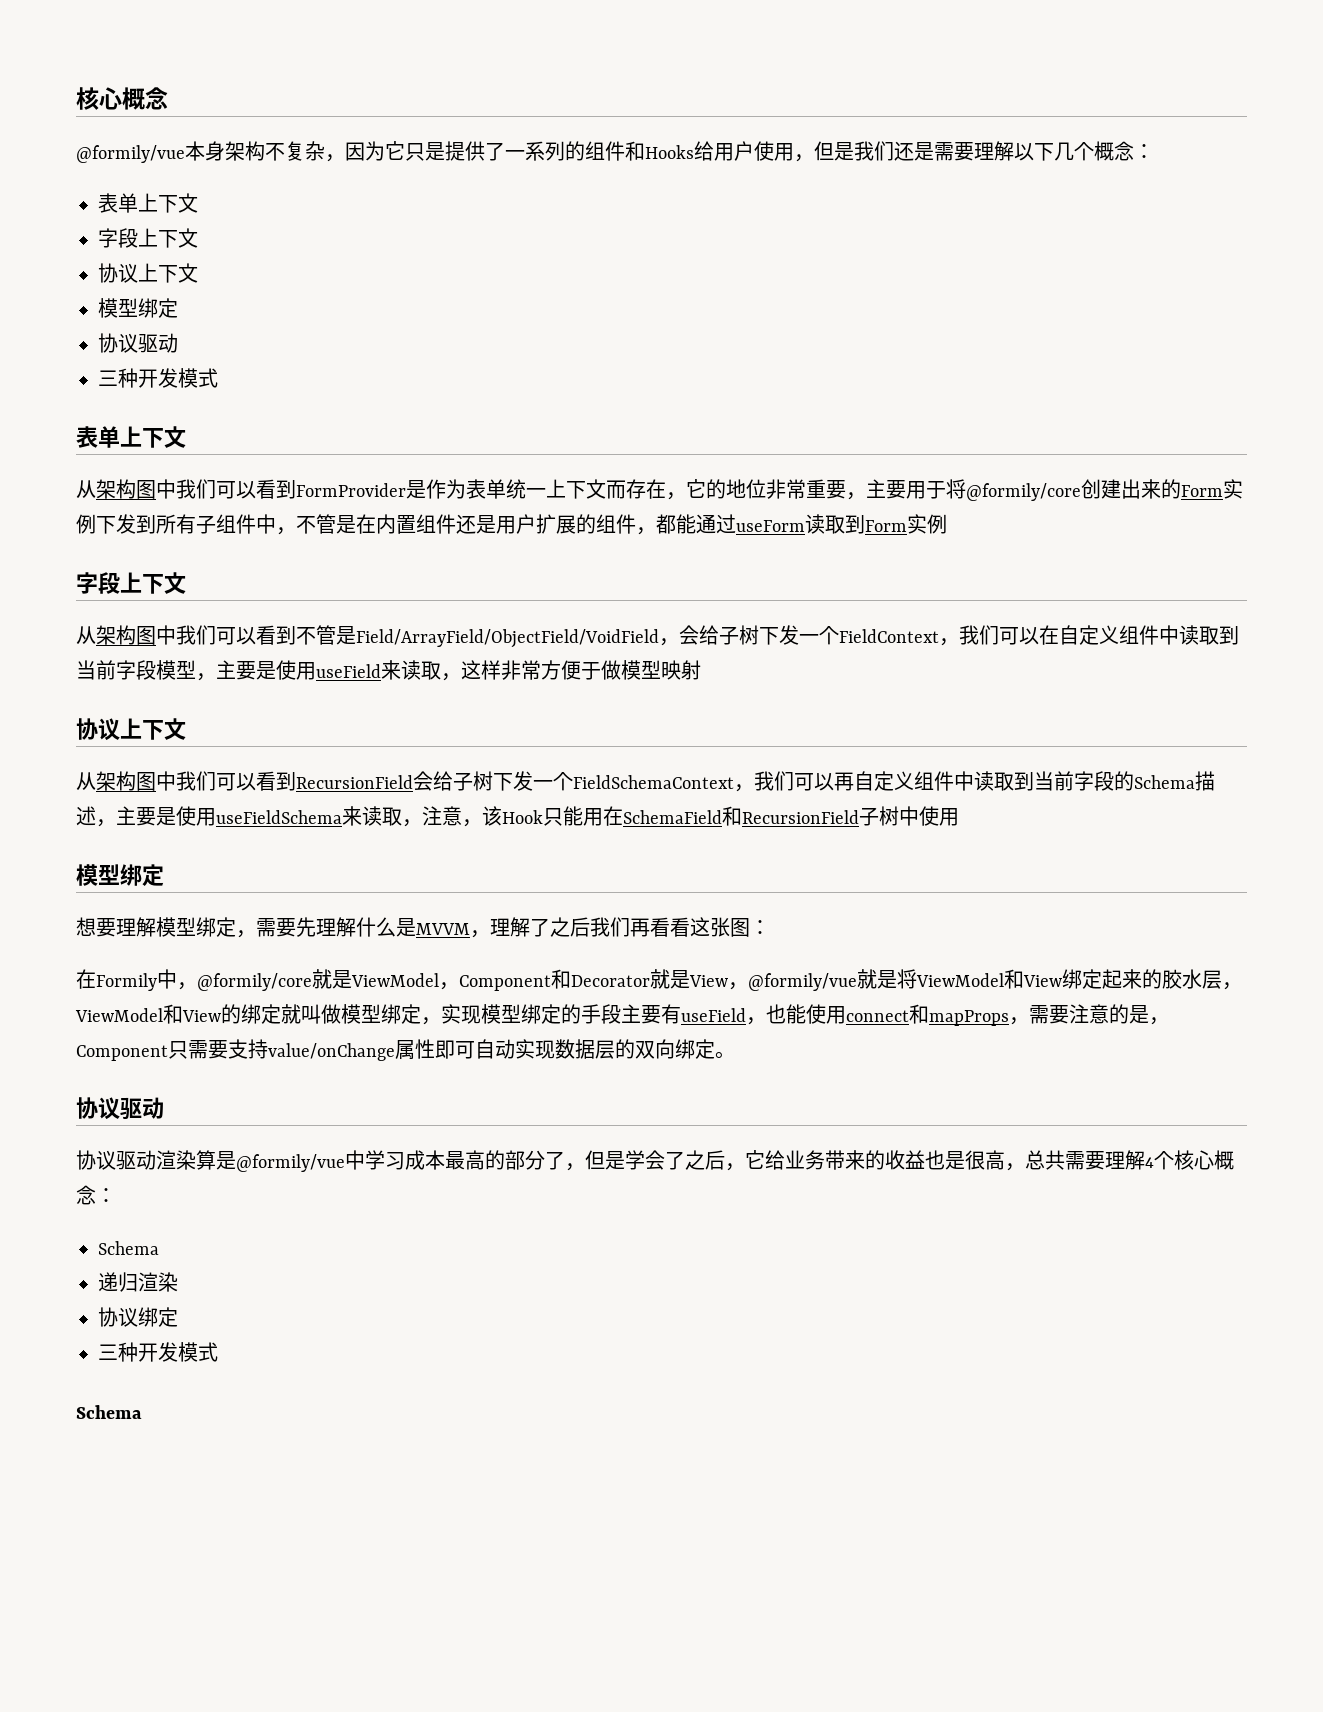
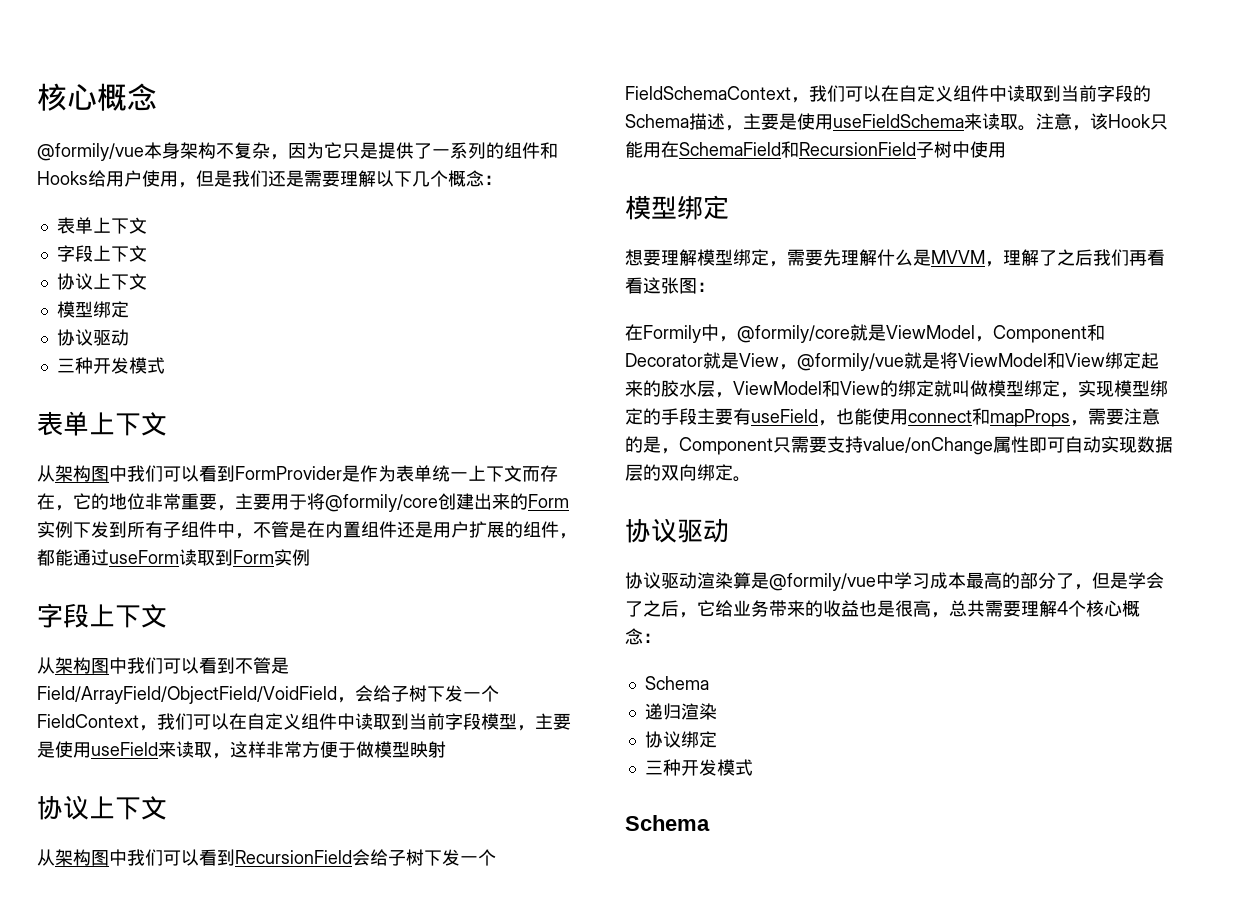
- 从架构图中我们可以看到RecursionField会给子树下发一个FieldSchemaContext，我们可以再自定义组件中读取到当前字段的Schema描述，主要是使用useFieldSchema来读取，注意，该Hook只能用在SchemaField和RecursionField子树中使用
+ 从架构图中我们可以看到RecursionField会给子树下发一个FieldSchemaContext，我们可以在自定义组件中读取到当前字段的Schema描述，主要是使用useFieldSchema来读取。注意，该Hook只能用在SchemaField和RecursionField子树中使用

